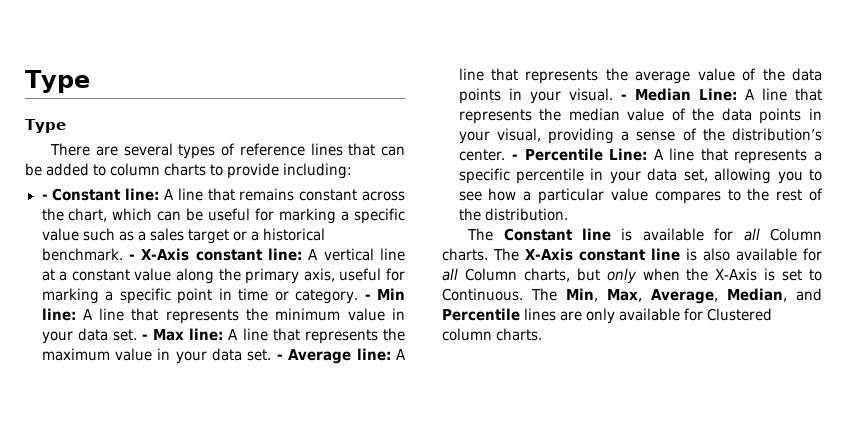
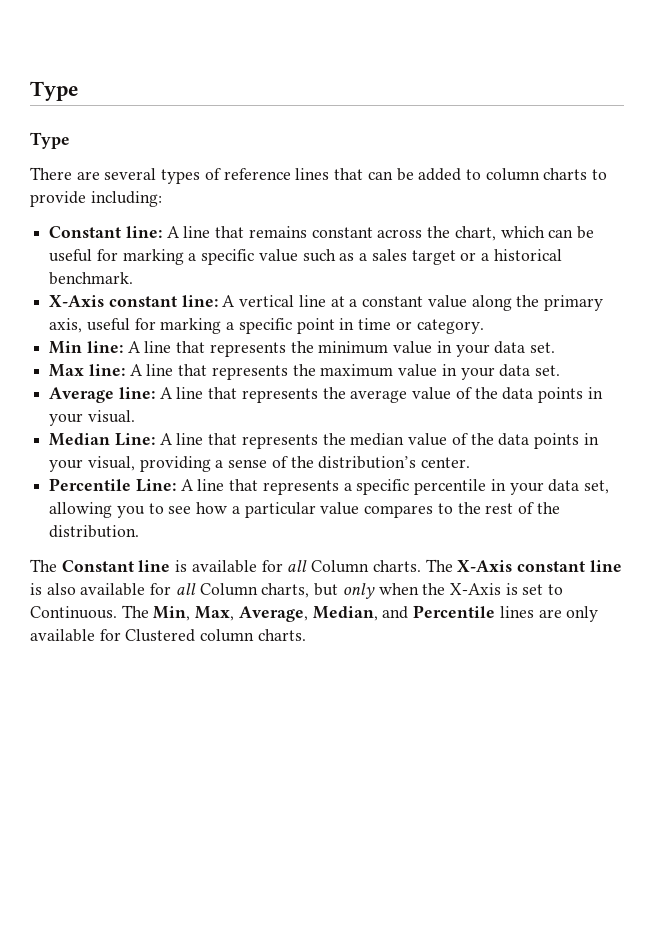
- - Constant line:
+ Constant line:
- A line that remains constant across the chart, which can be useful for marking a specific value such as a sales target or a historical benchmark. - X-Axis constant line:
+ A line that remains constant across the chart, which can be useful for marking a specific value such as a sales target or a historical benchmark.
+ X-Axis constant line:
- A vertical line at a constant value along the primary axis, useful for marking a specific point in time or category. - Min line:
+ A vertical line at a constant value along the primary axis, useful for marking a specific point in time or category.
+ Min line:
- A line that represents the minimum value in your data set. - Max line:
+ A line that represents the minimum value in your data set.
+ Max line:
- A line that represents the maximum value in your data set. - Average line:
+ A line that represents the maximum value in your data set.
+ Average line:
- A line that represents the average value of the data points in your visual. - Median Line:
+ A line that represents the average value of the data points in your visual.
+ Median Line:
- A line that represents the median value of the data points in your visual, providing a sense of the distribution’s center. - Percentile Line:
+ A line that represents the median value of the data points in your visual, providing a sense of the distribution’s center.
+ Percentile Line:

